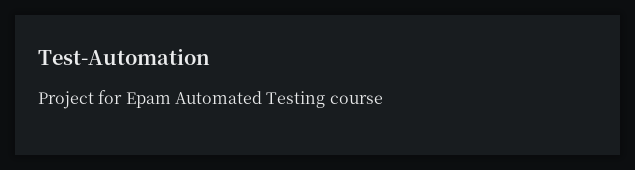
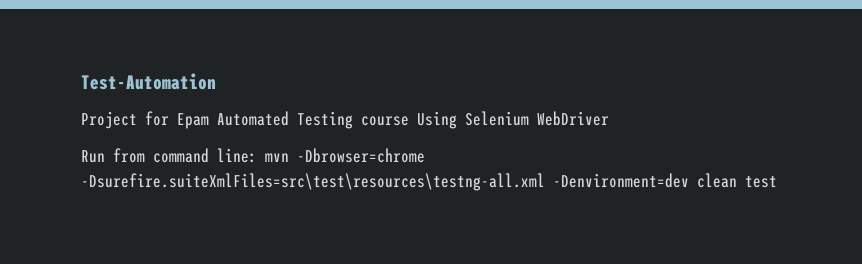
- Project for Epam Automated Testing course
+ Project for Epam Automated Testing course Using Selenium WebDriver
+ Run from command line: mvn -Dbrowser=chrome -Dsurefire.suiteXmlFiles=src\test\resources\testng-all.xml -Denvironment=dev clean test

